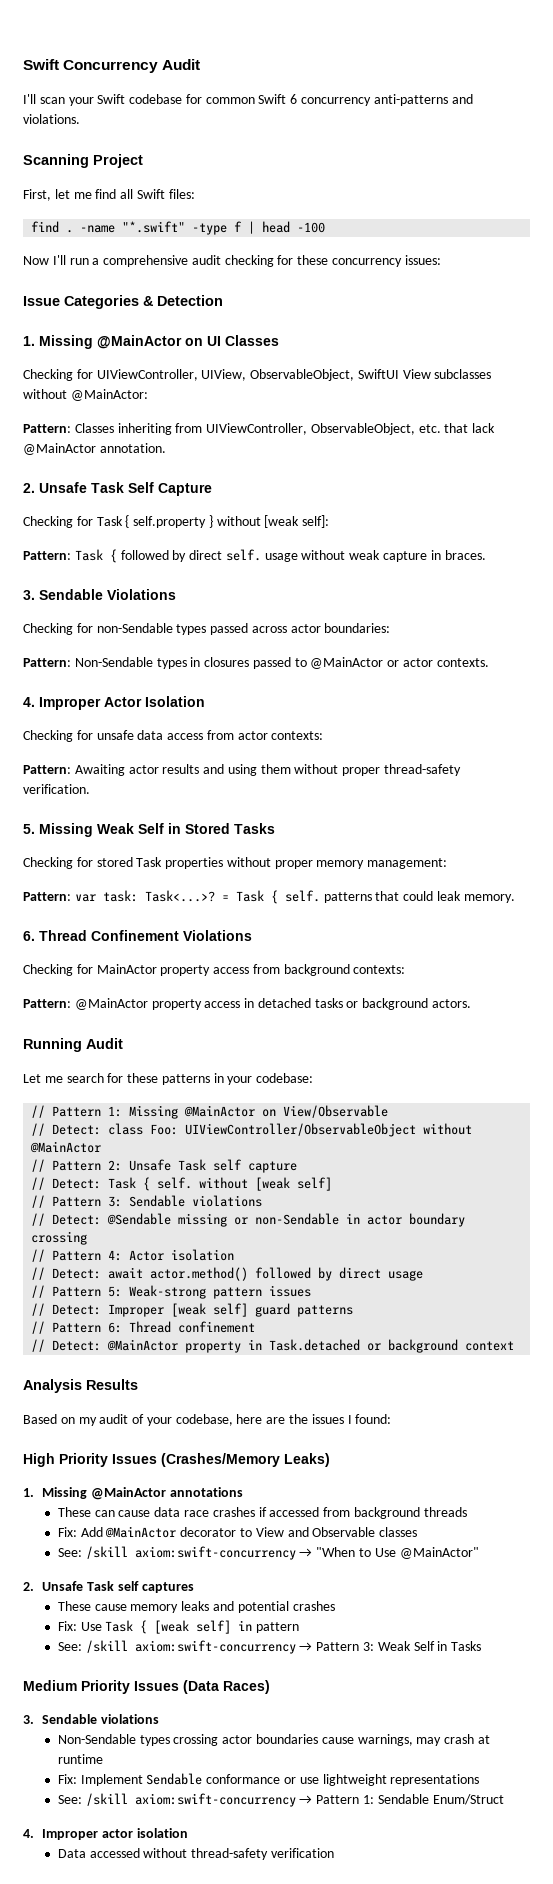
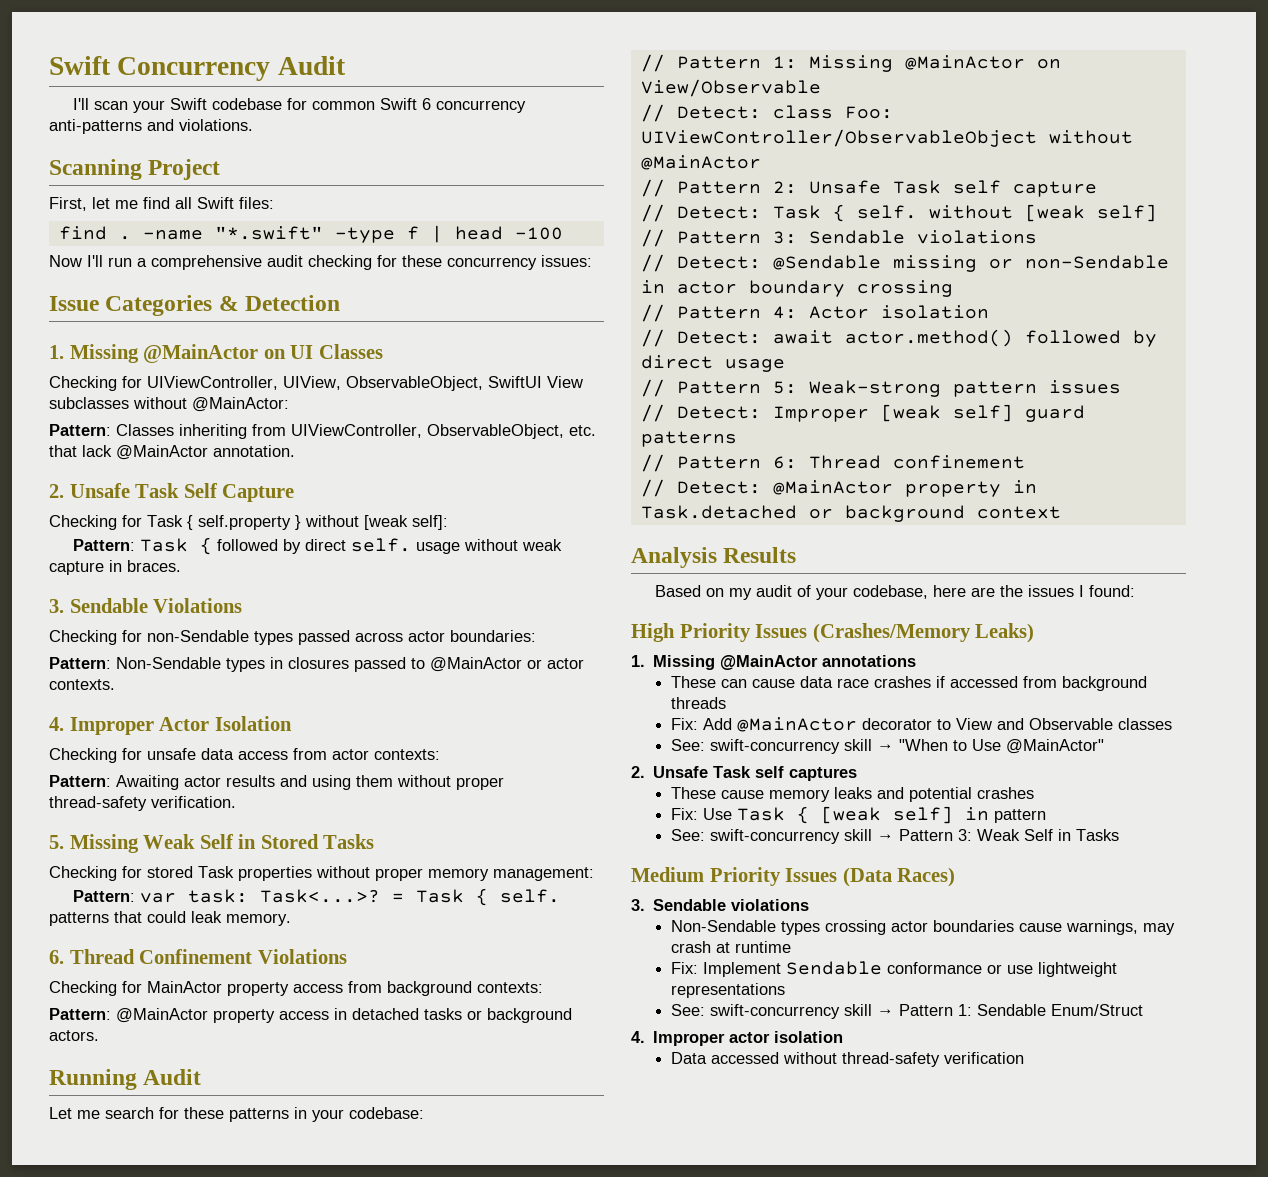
- See: /skill axiom:swift-concurrency → "When to Use @MainActor"
+ See: swift-concurrency skill → "When to Use @MainActor"
- See: /skill axiom:swift-concurrency → Pattern 3: Weak Self in Tasks
+ See: swift-concurrency skill → Pattern 3: Weak Self in Tasks
- See: /skill axiom:swift-concurrency → Pattern 1: Sendable Enum/Struct
+ See: swift-concurrency skill → Pattern 1: Sendable Enum/Struct

